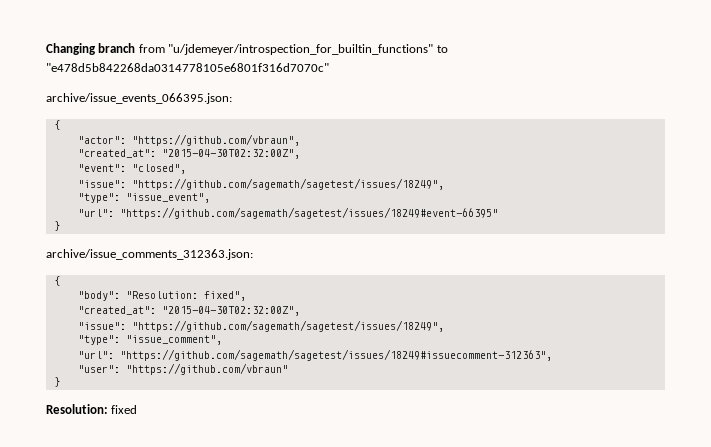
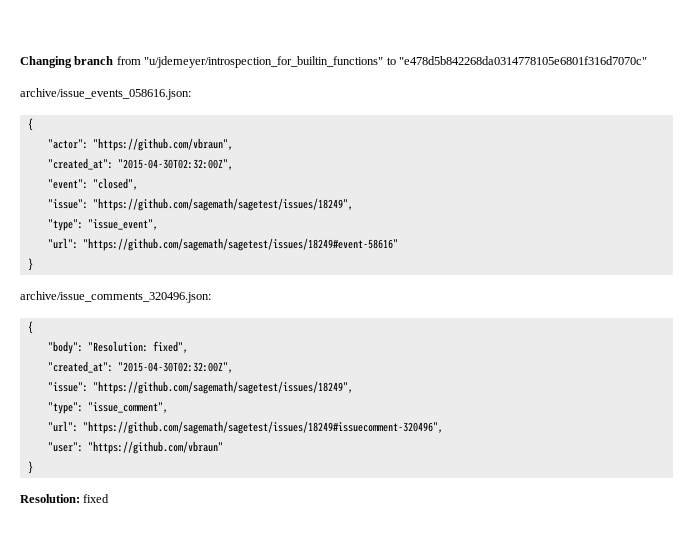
- archive/issue_events_066395.json:
+ archive/issue_events_058616.json:
- "url": "https://github.com/sagemath/sagetest/issues/18249#event-66395"
+ "url": "https://github.com/sagemath/sagetest/issues/18249#event-58616"
  }
- archive/issue_comments_312363.json:
+ archive/issue_comments_320496.json:
- "url": "https://github.com/sagemath/sagetest/issues/18249#issuecomment-312363",
+ "url": "https://github.com/sagemath/sagetest/issues/18249#issuecomment-320496",

